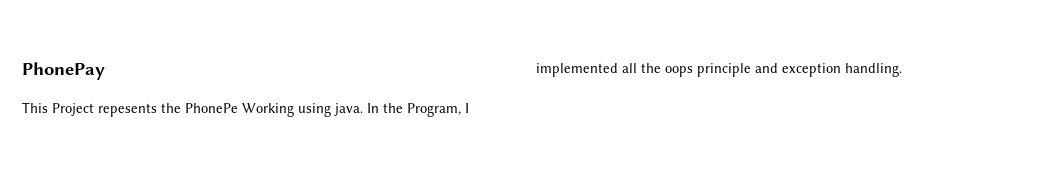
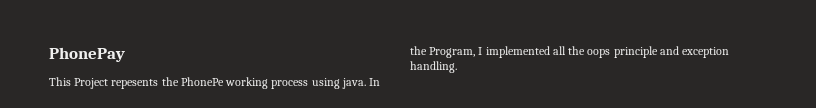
- This Project repesents the PhonePe Working using java.
+ This Project repesents the PhonePe working process using java.

